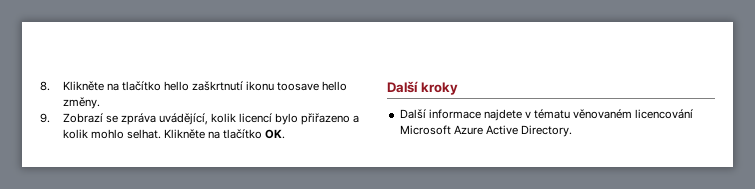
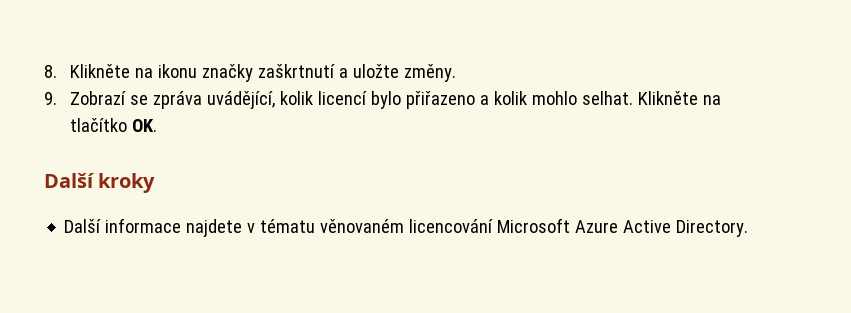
- 8. Klikněte na tlačítko hello zaškrtnutí ikonu toosave hello změny.
+ 8. Klikněte na ikonu značky zaškrtnutí a uložte změny.

